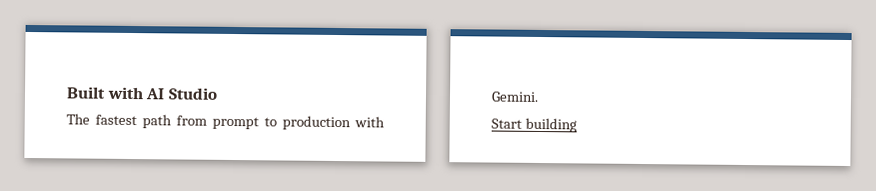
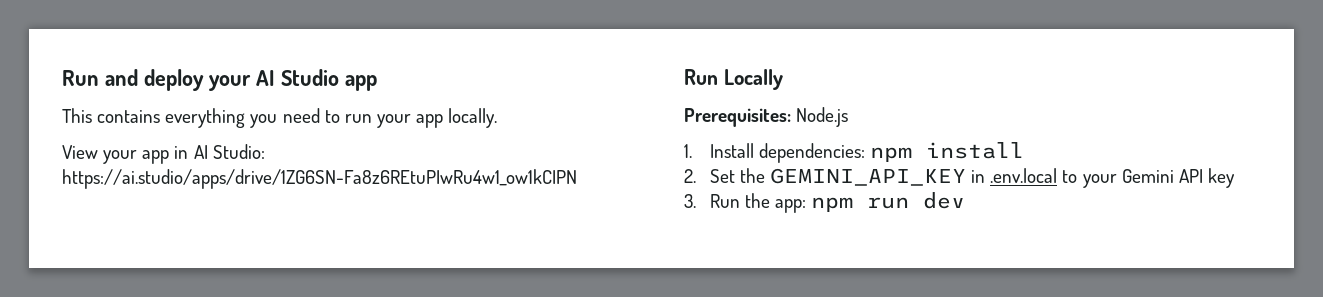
- Built with AI Studio
- The fastest path from prompt to production with Gemini.
- Start building
+ Run and deploy your AI Studio app
+ This contains everything you need to run your app locally.
+ View your app in AI Studio: https://ai.studio/apps/drive/1ZG6SN-Fa8z6REtuPIwRu4w1_ow1kCIPN
+ Run Locally
+ Prerequisites: Node.js
+ 1. Install dependencies: npm install
+ 2. Set the GEMINI_API_KEY in .env.local to your Gemini API key
+ 3. Run the app: npm run dev

